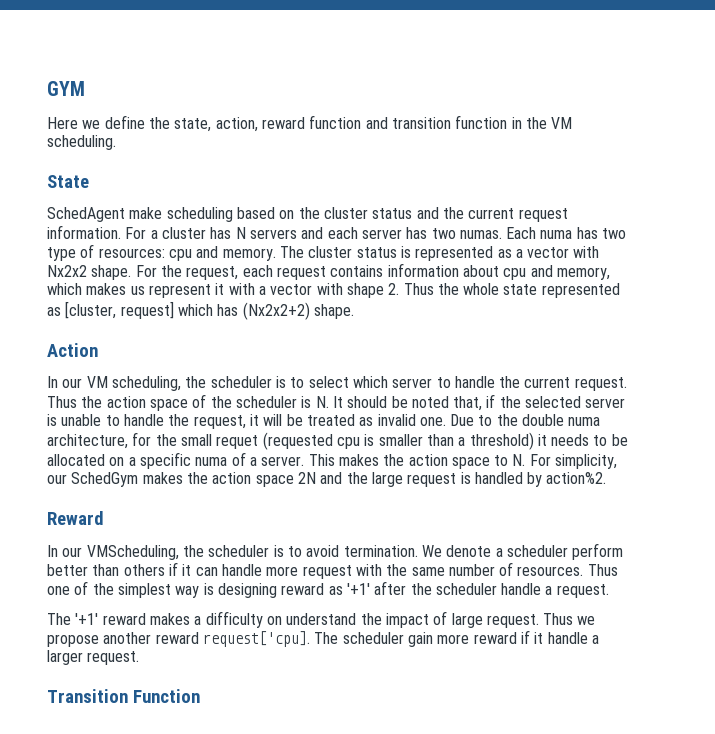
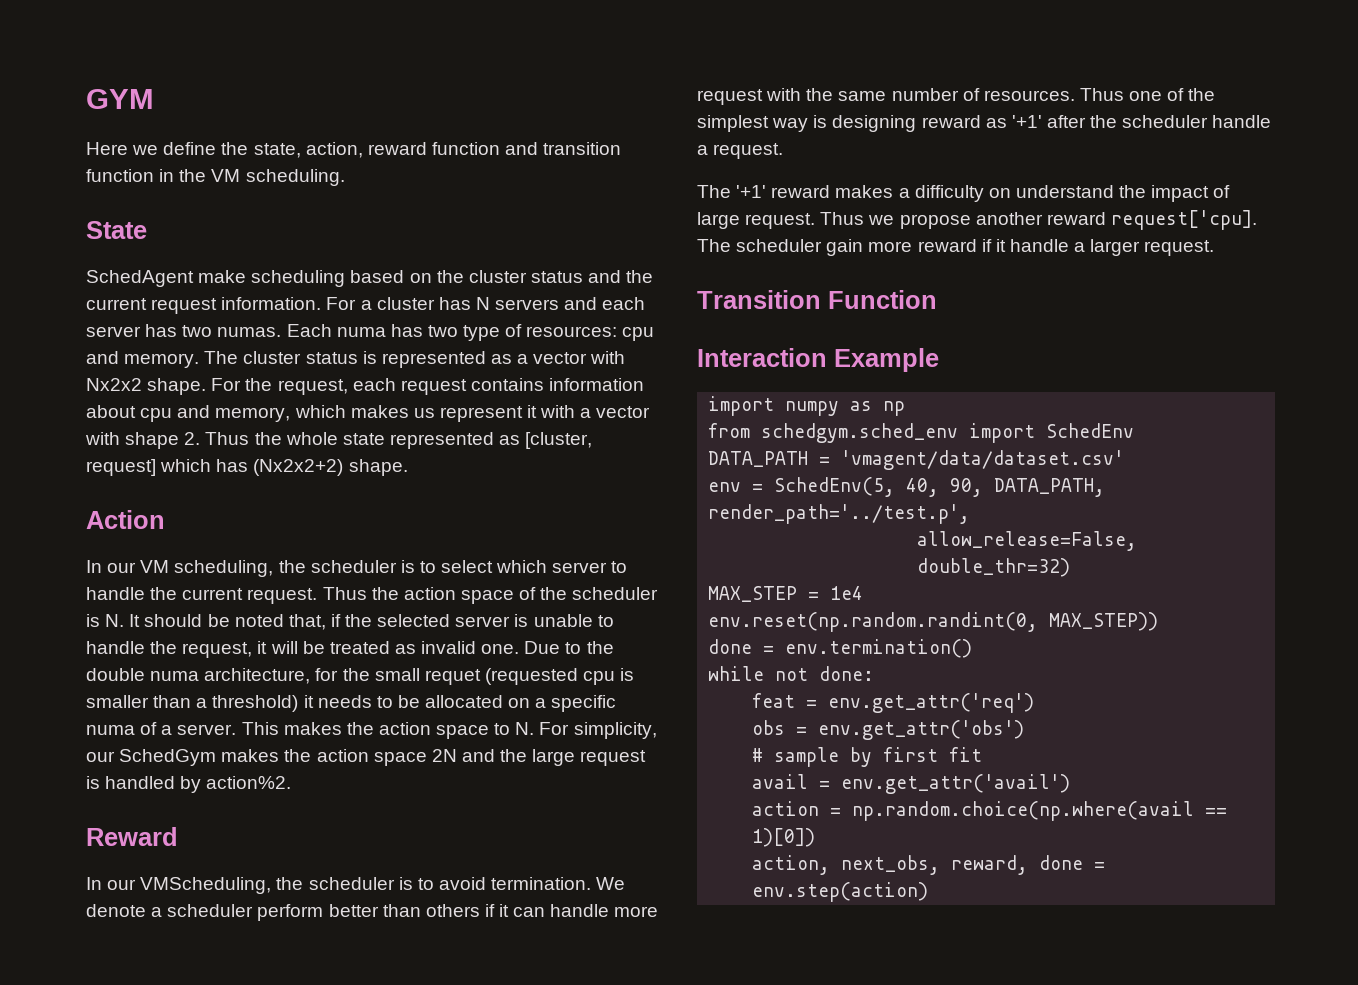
+ Interaction Example
+ import numpy as np
+ from schedgym.sched_env import SchedEnv
+ DATA_PATH = 'vmagent/data/dataset.csv'
+ env = SchedEnv(5, 40, 90, DATA_PATH, render_path='../test.p',
+ allow_release=False, double_thr=32)
+ MAX_STEP = 1e4
+ env.reset(np.random.randint(0, MAX_STEP))
+ done = env.termination()
+ while not done:
+ feat = env.get_attr('req')
+ obs = env.get_attr('obs')
+ # sample by first fit
+ avail = env.get_attr('avail')
+ action = np.random.choice(np.where(avail == 1)[0])
+ action, next_obs, reward, done = env.step(action)

